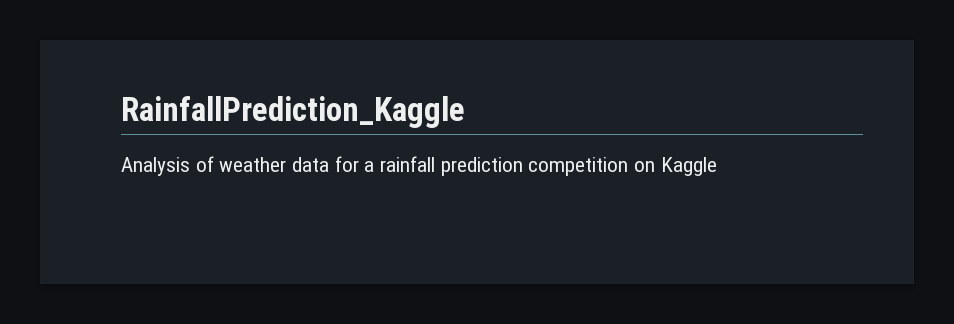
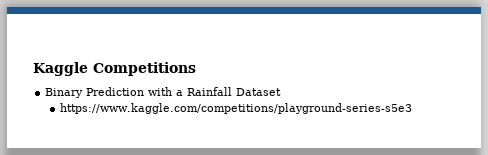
- RainfallPrediction_Kaggle
- Analysis of weather data for a rainfall prediction competition on Kaggle
+ Kaggle Competitions
+ Binary Prediction with a Rainfall Dataset
+ https://www.kaggle.com/competitions/playground-series-s5e3

